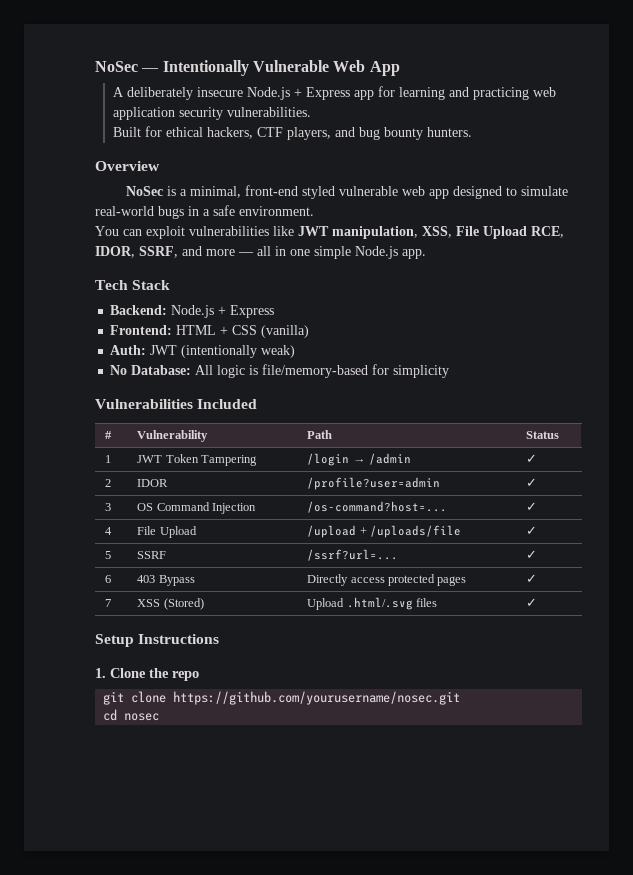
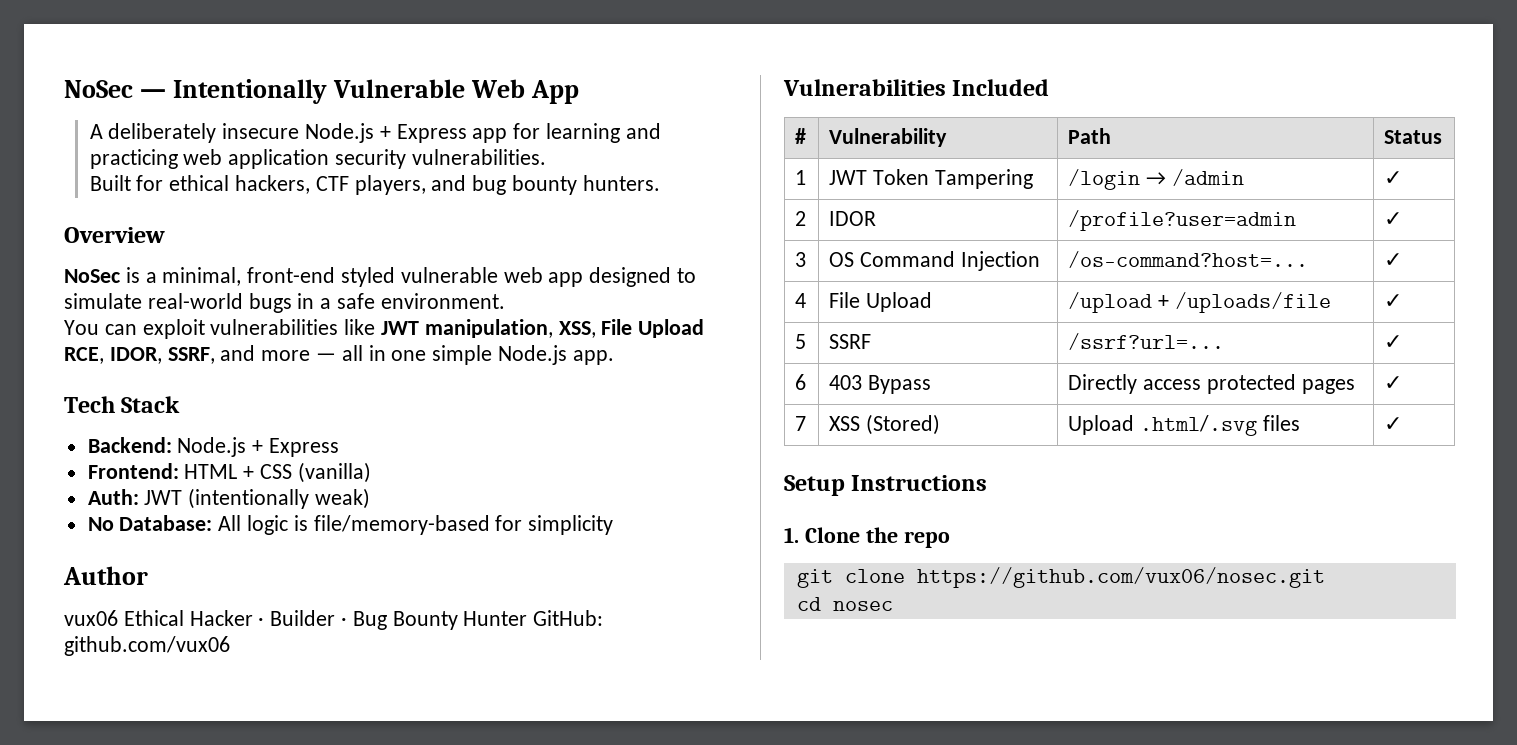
+ Author
+ vux06 Ethical Hacker · Builder · Bug Bounty Hunter GitHub: github.com/vux06
- git clone https://github.com/yourusername/nosec.git
+ git clone https://github.com/vux06/nosec.git

